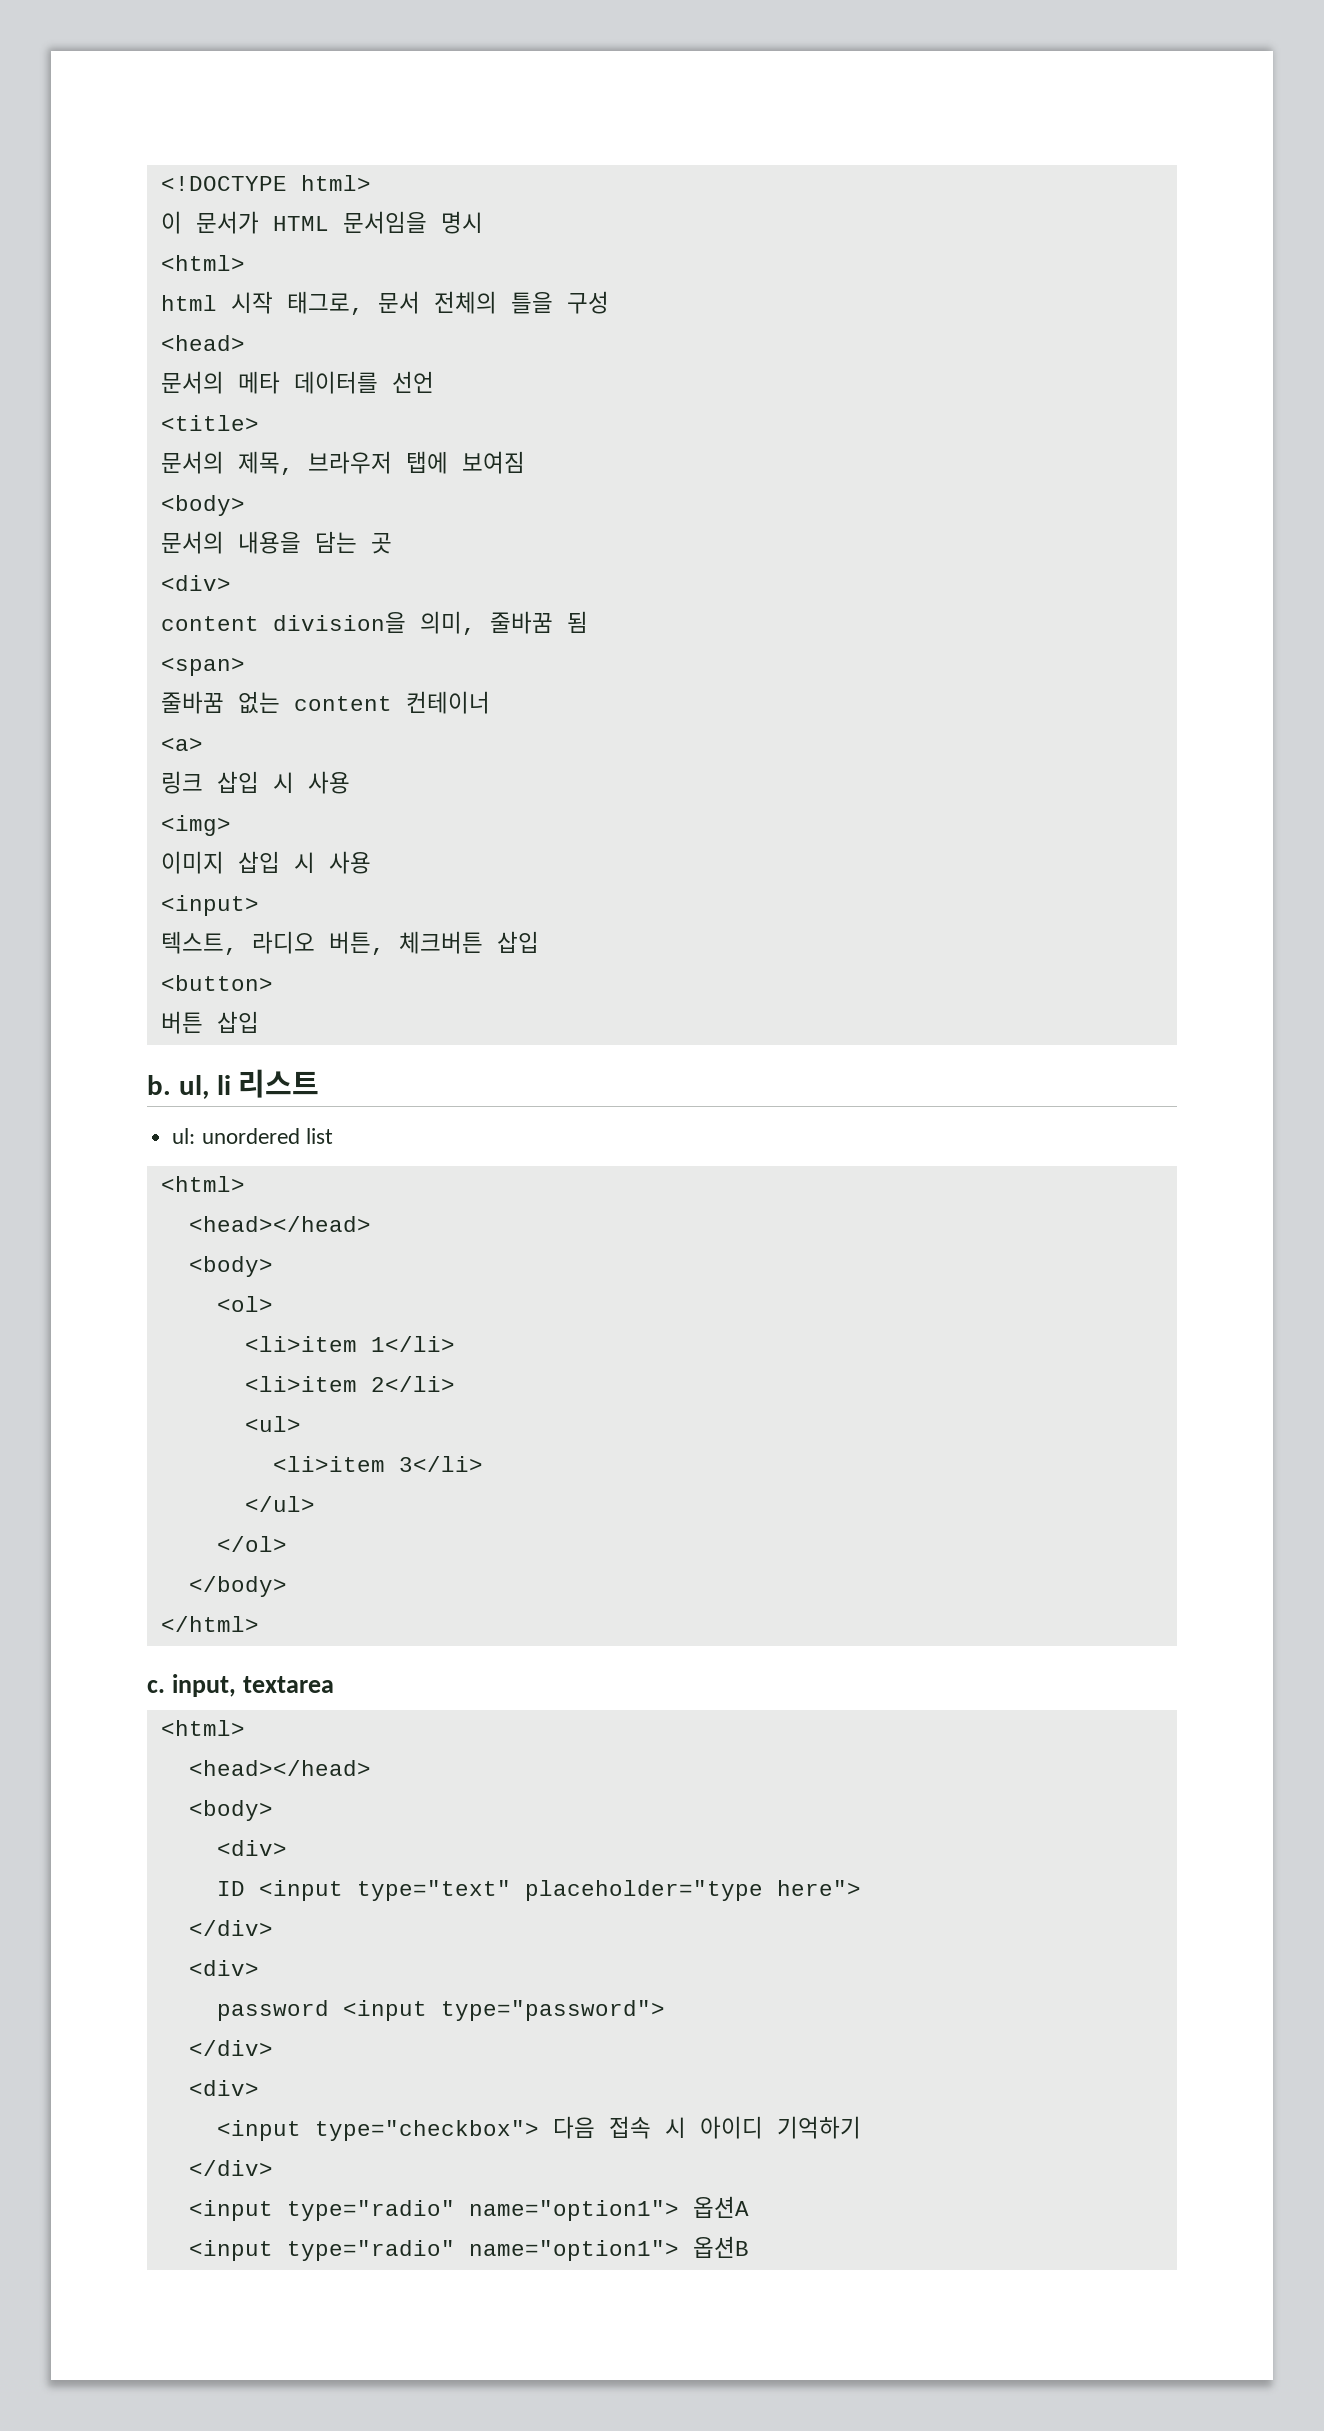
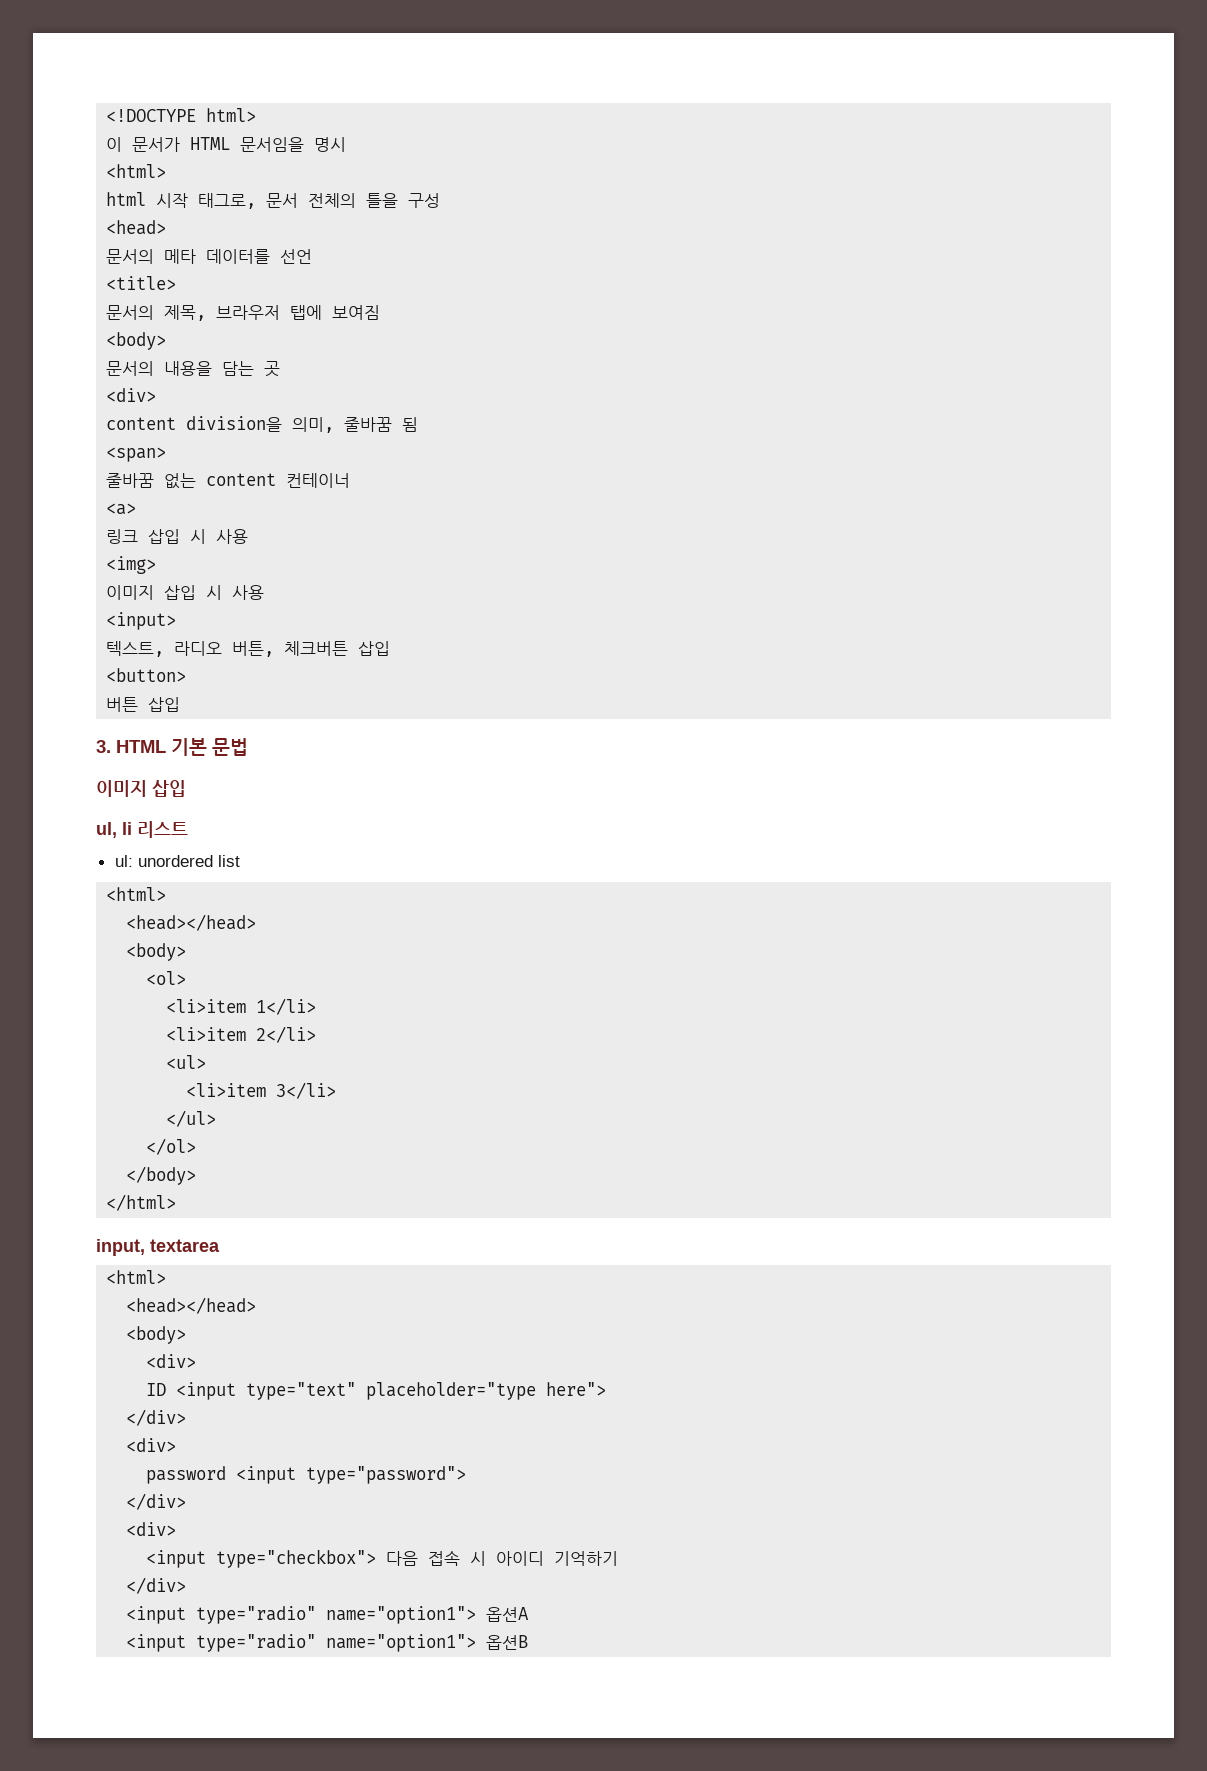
- b. ul, li 리스트
+ 3. HTML 기본 문법
+ 이미지 삽입
+ ul, li 리스트
- c. input, textarea
+ input, textarea

